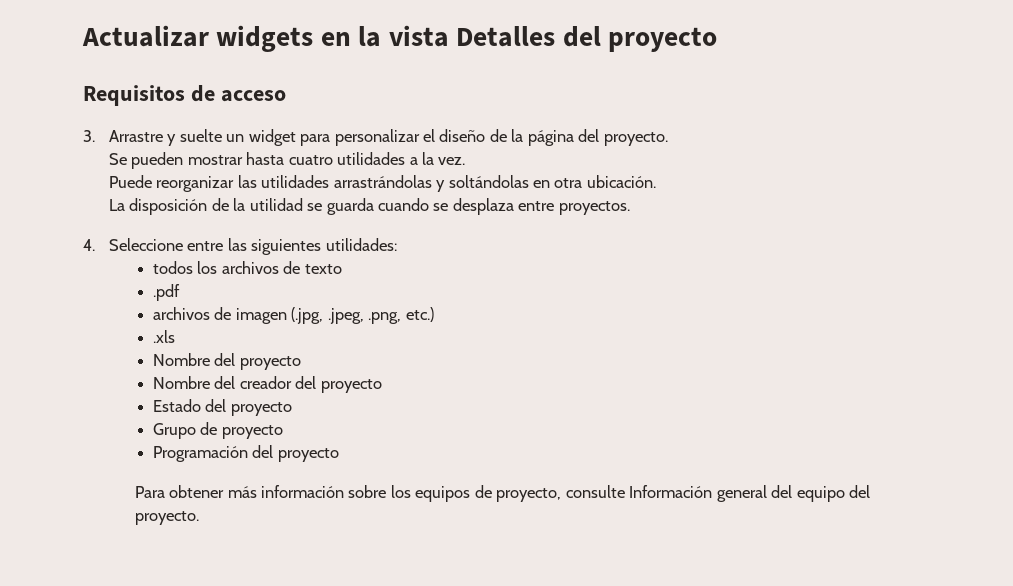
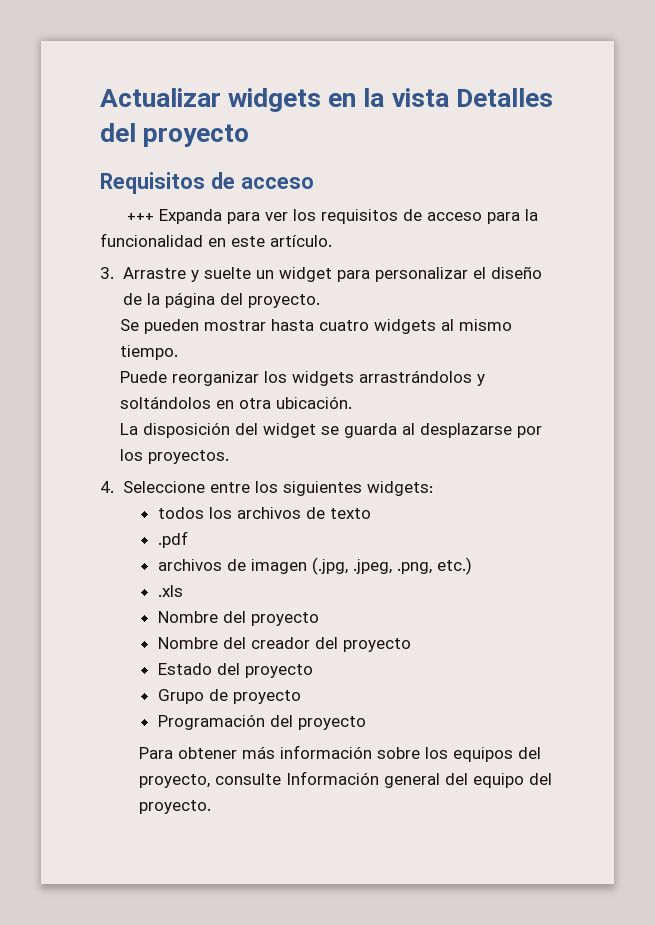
+ +++ Expanda para ver los requisitos de acceso para la funcionalidad en este artículo.
- Se pueden mostrar hasta cuatro utilidades a la vez.
- Puede reorganizar las utilidades arrastrándolas y soltándolas en otra ubicación.
+ Se pueden mostrar hasta cuatro widgets al mismo tiempo.
+ Puede reorganizar los widgets arrastrándolos y soltándolos en otra ubicación.
- La disposición de la utilidad se guarda cuando se desplaza entre proyectos.
+ La disposición del widget se guarda al desplazarse por los proyectos.
- 4. Seleccione entre las siguientes utilidades:
+ 4. Seleccione entre los siguientes widgets:
- Para obtener más información sobre los equipos de proyecto, consulte Información general del equipo del proyecto.
+ Para obtener más información sobre los equipos del proyecto, consulte Información general del equipo del proyecto.

